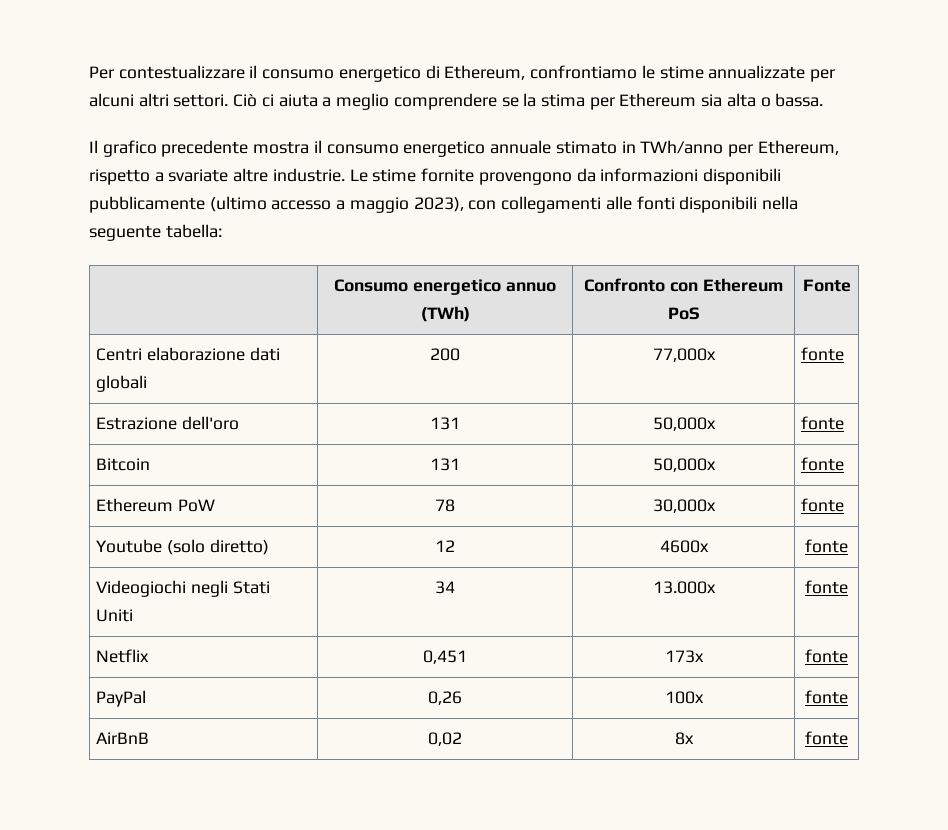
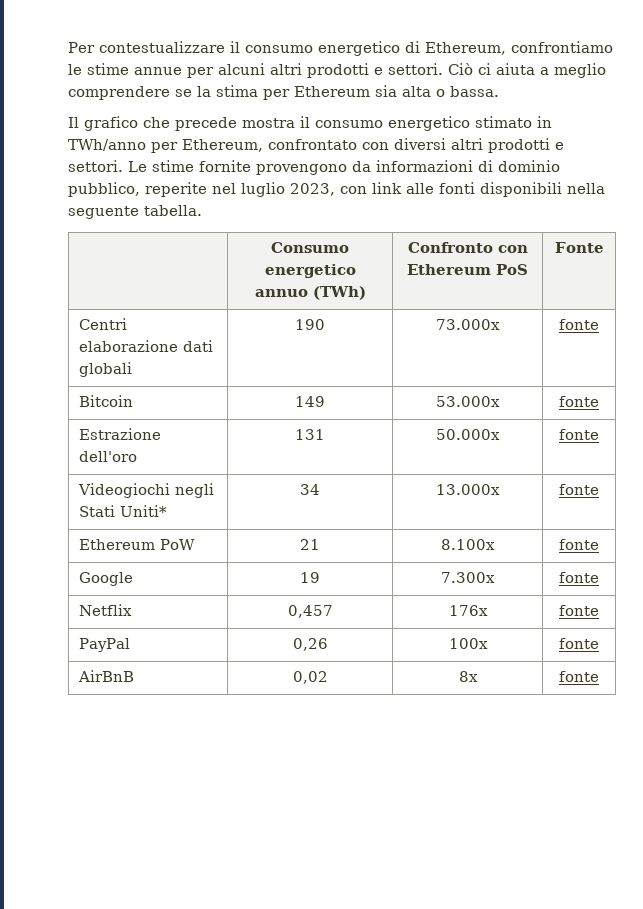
- Per contestualizzare il consumo energetico di Ethereum, confrontiamo le stime annualizzate per alcuni altri settori.
+ Per contestualizzare il consumo energetico di Ethereum, confrontiamo le stime annue per alcuni altri prodotti e settori.
- Il grafico precedente mostra il consumo energetico annuale stimato in TWh/anno per Ethereum, rispetto a svariate altre industrie.
+ Il grafico che precede mostra il consumo energetico stimato in TWh/anno per Ethereum, confrontato con diversi altri prodotti e settori.
- Le stime fornite provengono da informazioni disponibili pubblicamente (ultimo accesso a maggio 2023), con collegamenti alle fonti disponibili nella seguente tabella:
+ Le stime fornite provengono da informazioni di dominio pubblico, reperite nel luglio 2023, con link alle fonti disponibili nella seguente tabella.
- Centri elaborazione dati globali | 200 | 77,000x | fonte
- Estrazione dell'oro | 131 | 50,000x | fonte
- Bitcoin | 131 | 50,000x | fonte
- Ethereum PoW | 78 | 30,000x | fonte
- Youtube (solo diretto) | 12 | 4600x | fonte
+ Centri elaborazione dati globali | 190 | 73.000x | fonte
+ Bitcoin | 149 | 53.000x | fonte
+ Estrazione dell'oro | 131 | 50.000x | fonte
- Videogiochi negli Stati Uniti | 34 | 13.000x | fonte
+ Videogiochi negli Stati Uniti* | 34 | 13.000x | fonte
+ Ethereum PoW | 21 | 8.100x | fonte
+ Google | 19 | 7.300x | fonte
- Netflix | 0,451 | 173x | fonte
+ Netflix | 0,457 | 176x | fonte

